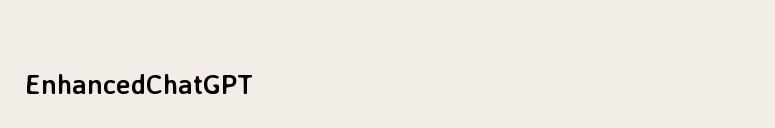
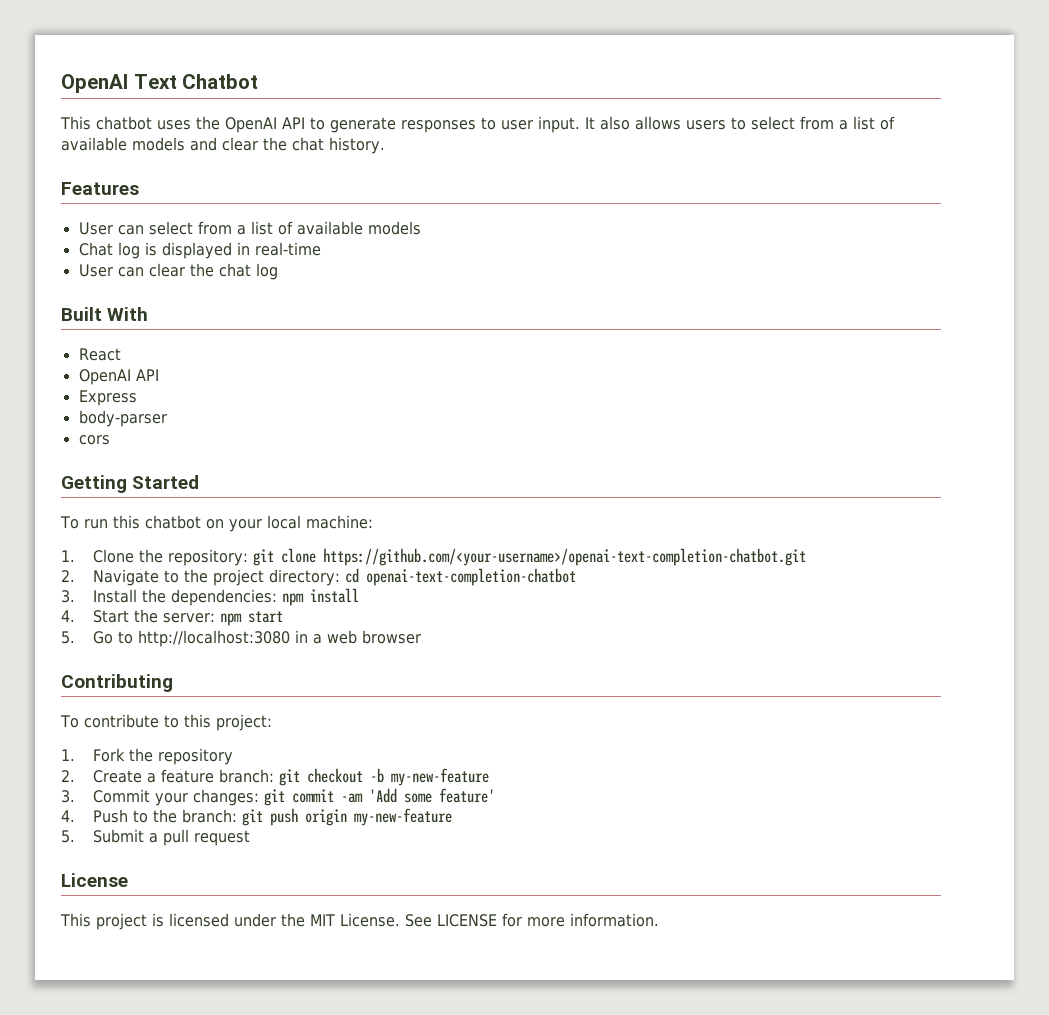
- EnhancedChatGPT
+ OpenAI Text Chatbot
+ This chatbot uses the OpenAI API to generate responses to user input. It also allows users to select from a list of available models and clear the chat history.
+ Features
+ User can select from a list of available models
+ Chat log is displayed in real-time
+ User can clear the chat log
+ Built With
+ React
+ OpenAI API
+ Express
+ body-parser
+ cors
+ Getting Started
+ To run this chatbot on your local machine:
+ 1. Clone the repository: git clone https://github.com/<your-username>/openai-text-completion-chatbot.git
+ 2. Navigate to the project directory: cd openai-text-completion-chatbot
+ 3. Install the dependencies: npm install
+ 4. Start the server: npm start
+ 5. Go to http://localhost:3080 in a web browser
+ Contributing
+ To contribute to this project:
+ 1. Fork the repository
+ 2. Create a feature branch: git checkout -b my-new-feature
+ 3. Commit your changes: git commit -am 'Add some feature'
+ 4. Push to the branch: git push origin my-new-feature
+ 5. Submit a pull request
+ License
+ This project is licensed under the MIT License. See LICENSE for more information.

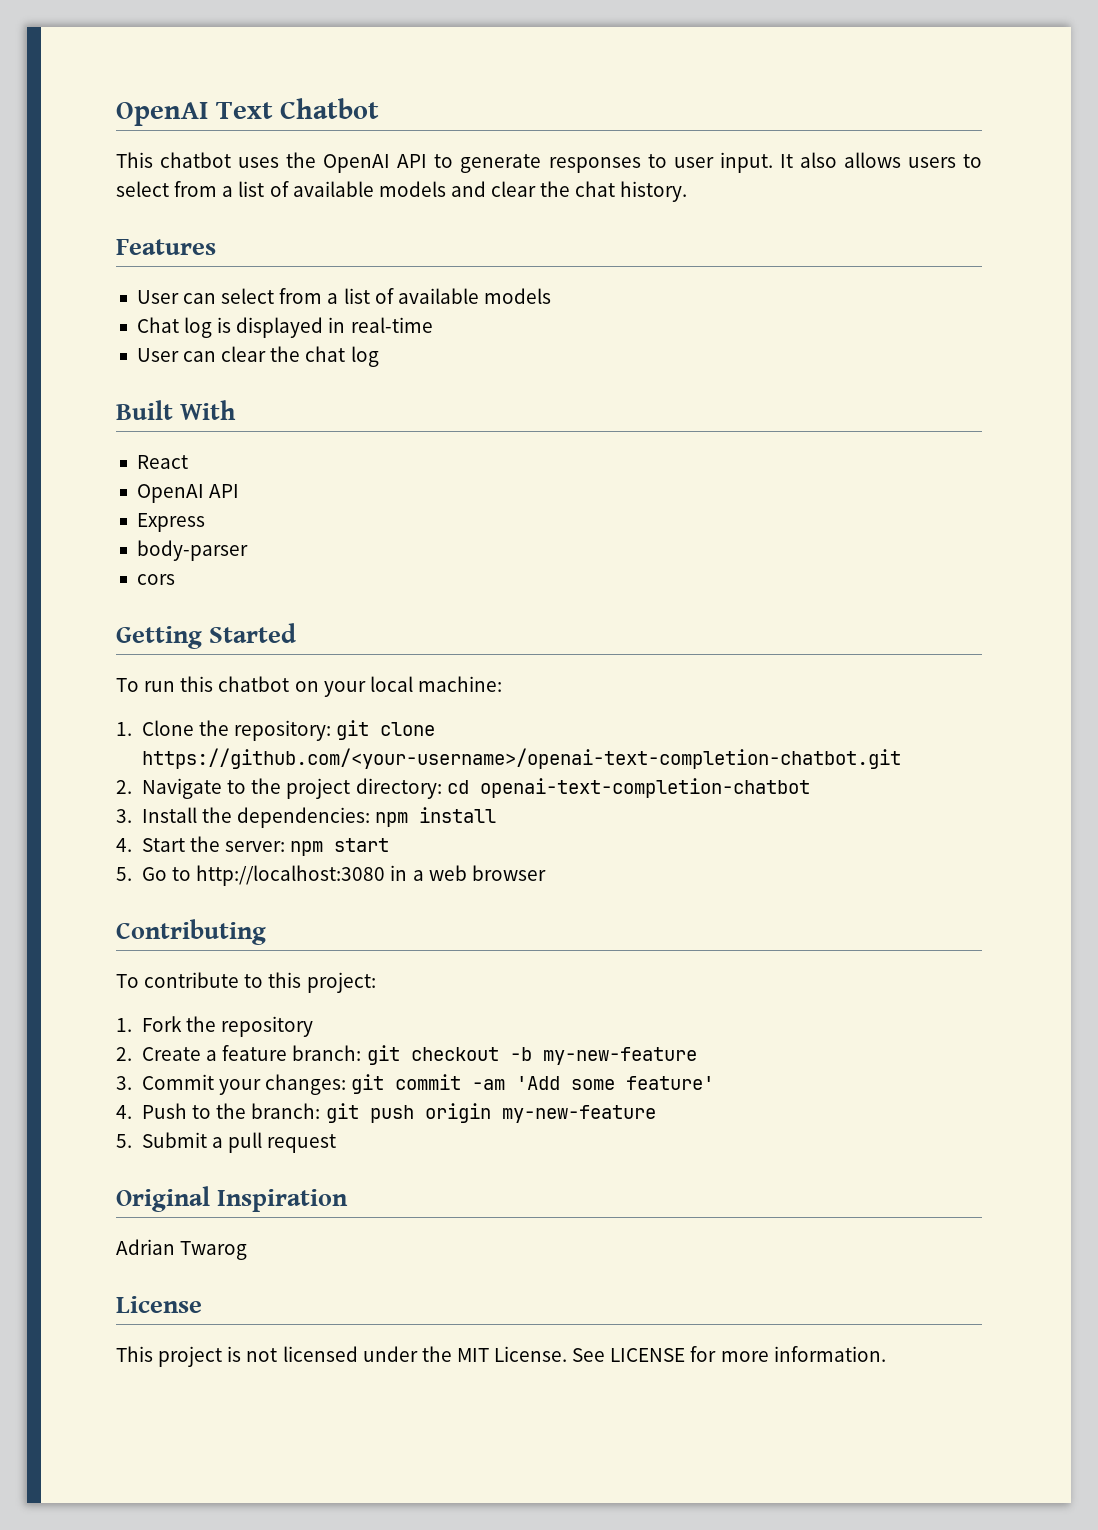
+ Original Inspiration
+ Adrian Twarog
- This project is licensed under the MIT License.
+ This project is not licensed under the MIT License.

